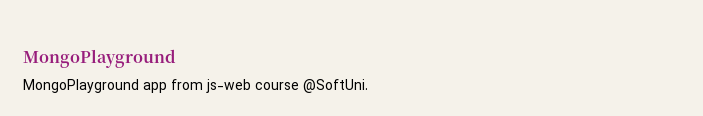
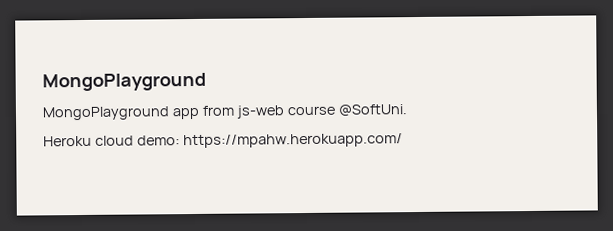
+ Heroku cloud demo: https://mpahw.herokuapp.com/

